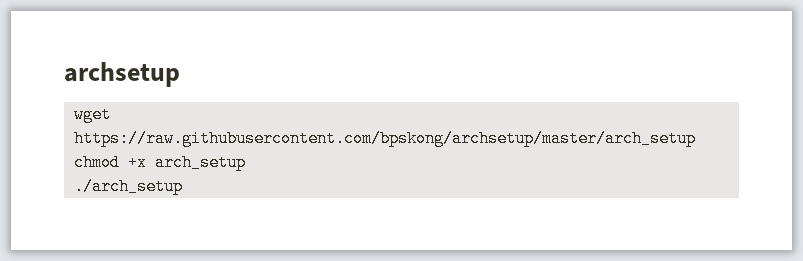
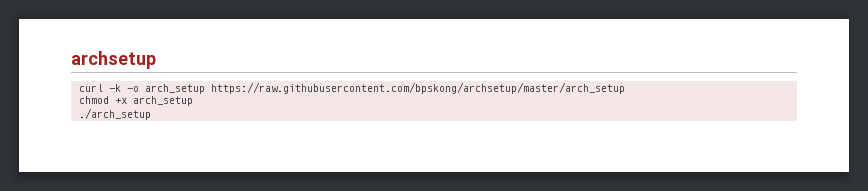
- wget https://raw.githubusercontent.com/bpskong/archsetup/master/arch_setup
+ curl -k -o arch_setup https://raw.githubusercontent.com/bpskong/archsetup/master/arch_setup

